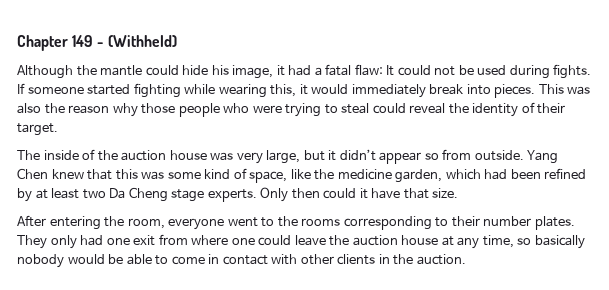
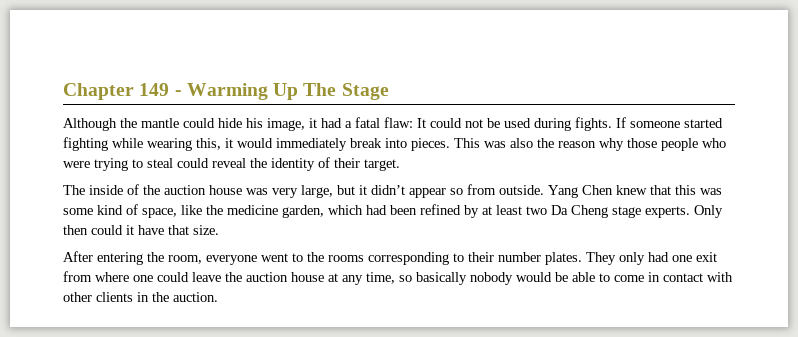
- Chapter 149 - (Withheld)
+ Chapter 149 - Warming Up The Stage

